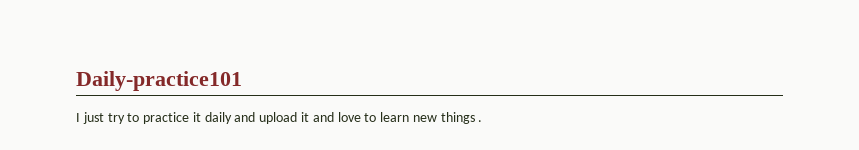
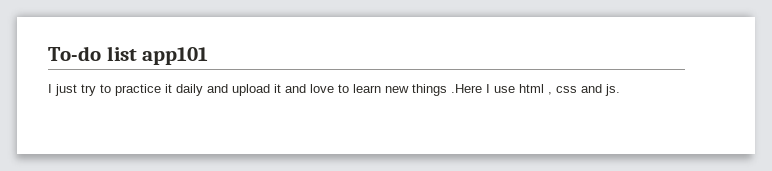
- Daily-practice101
+ To-do list app101
- I just try to practice it daily and upload it and love to learn new things .
+ I just try to practice it daily and upload it and love to learn new things .Here I use html , css and js.

